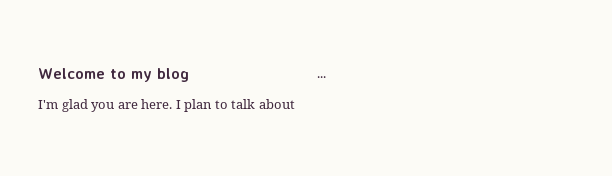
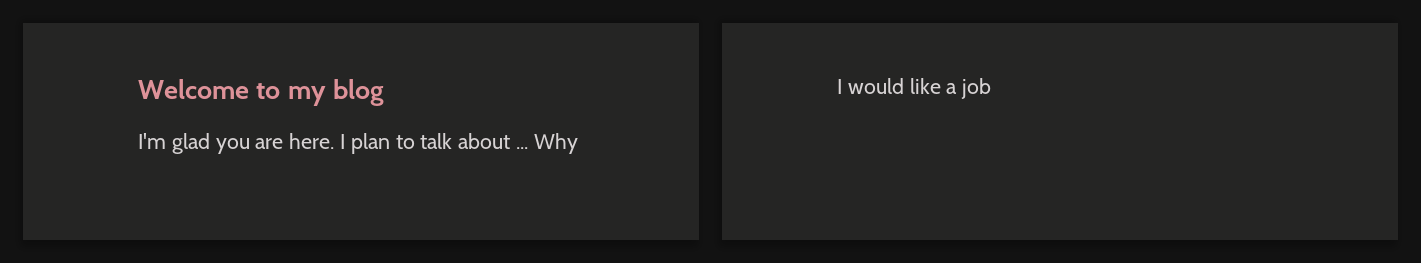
+ Why I would like a job

